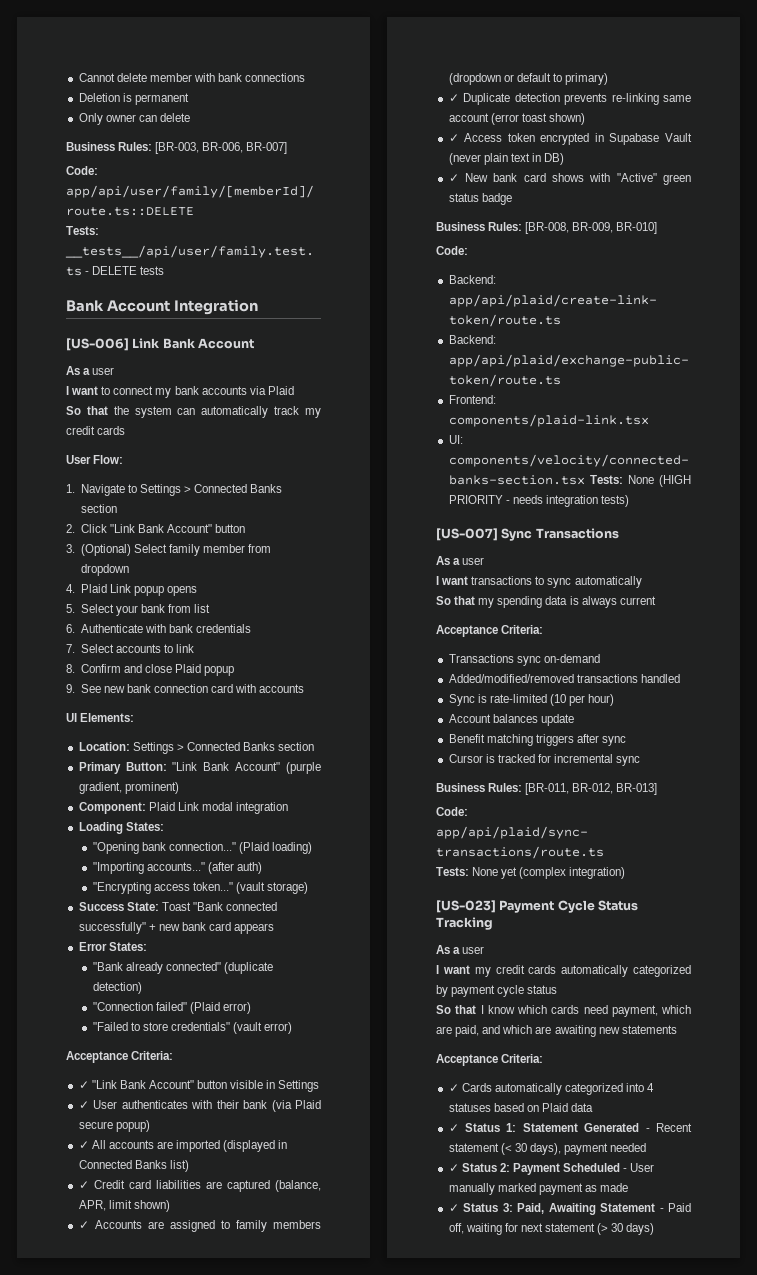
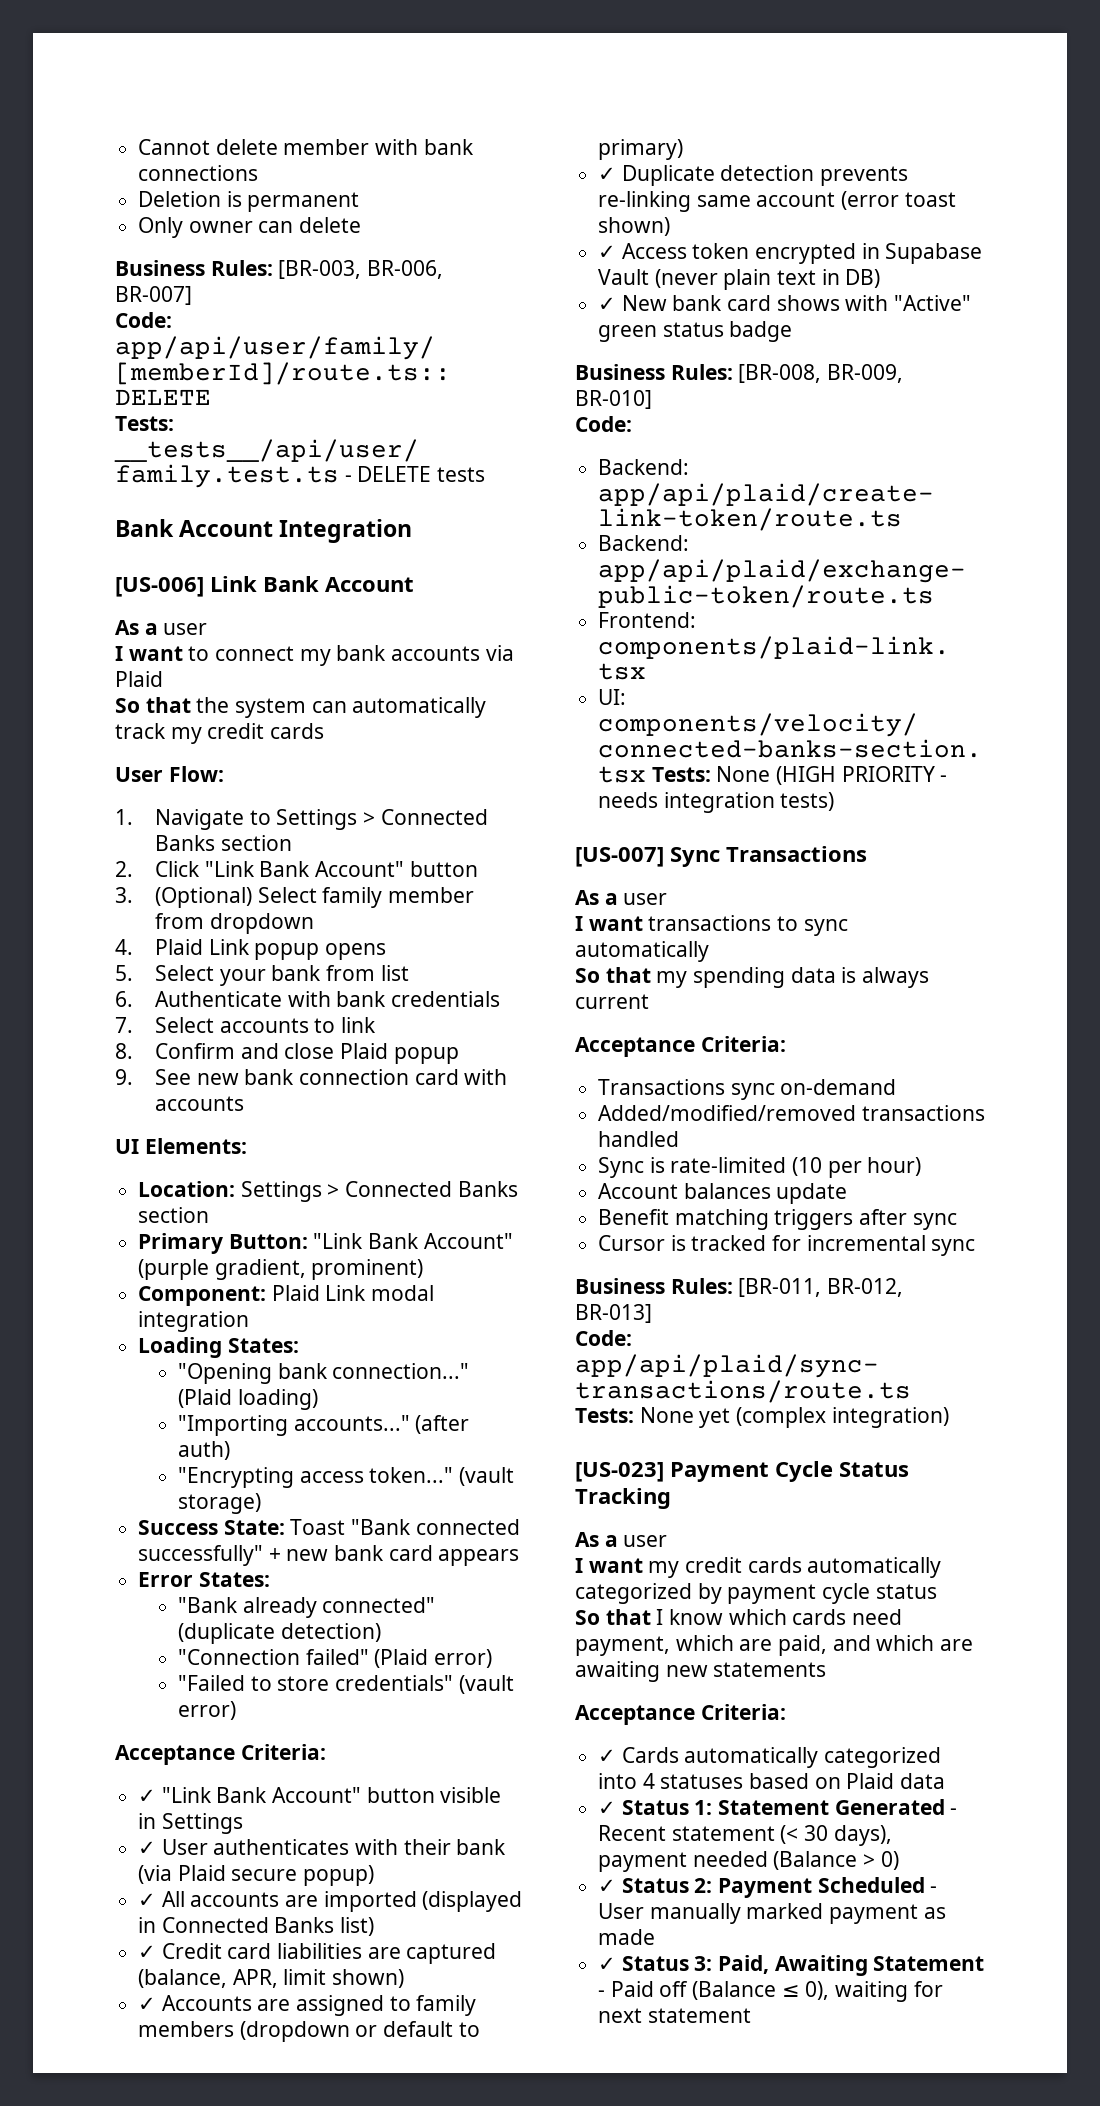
- ✓ Status 1: Statement Generated - Recent statement (< 30 days), payment needed
+ ✓ Status 1: Statement Generated - Recent statement (< 30 days), payment needed (Balance > 0)
- ✓ Status 3: Paid, Awaiting Statement - Paid off, waiting for next statement (> 30 days)
+ ✓ Status 3: Paid, Awaiting Statement - Paid off (Balance ≤ 0), waiting for next statement

